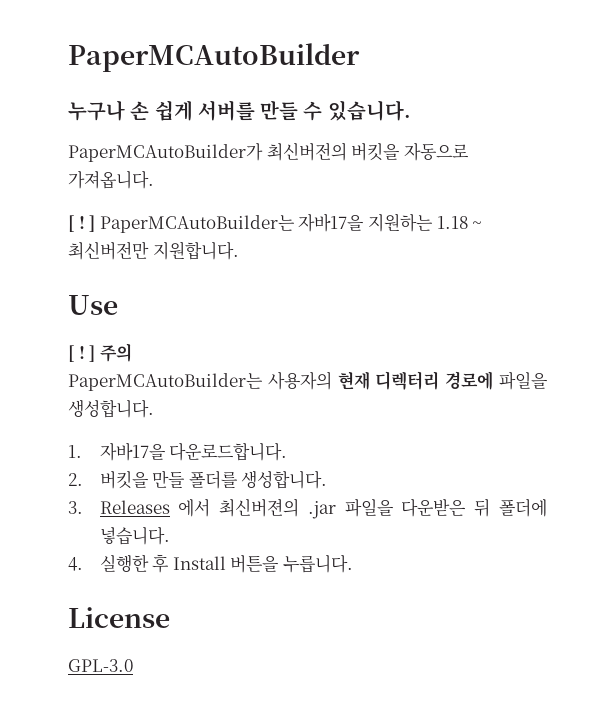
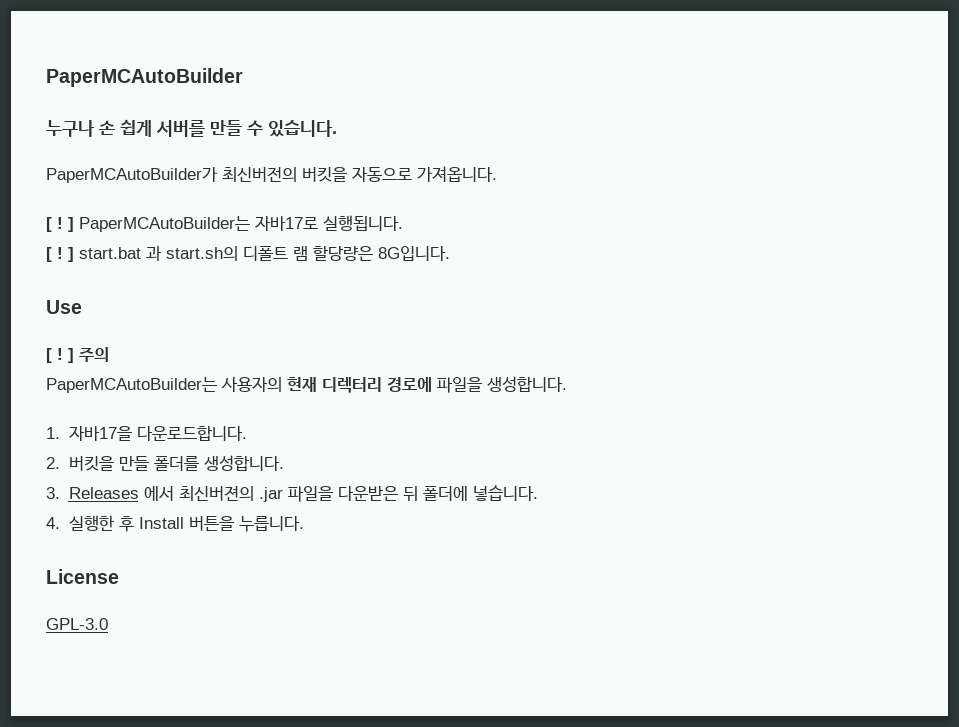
- [ ! ] PaperMCAutoBuilder는 자바17을 지원하는 1.18 ~ 최신버전만 지원합니다.
+ [ ! ] PaperMCAutoBuilder는 자바17로 실행됩니다.
+ [ ! ] start.bat 과 start.sh의 디폴트 램 할당량은 8G입니다.

